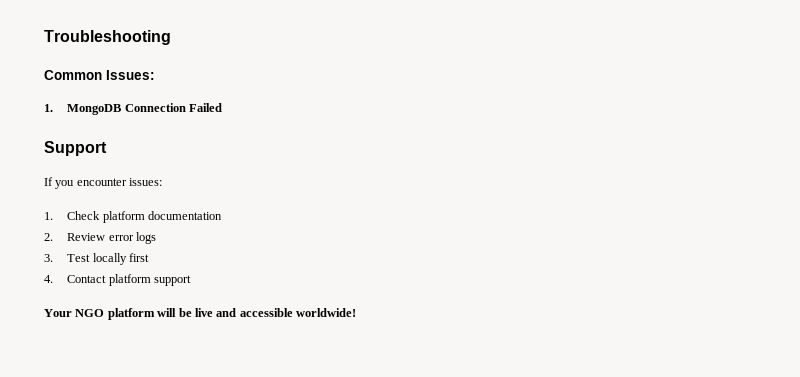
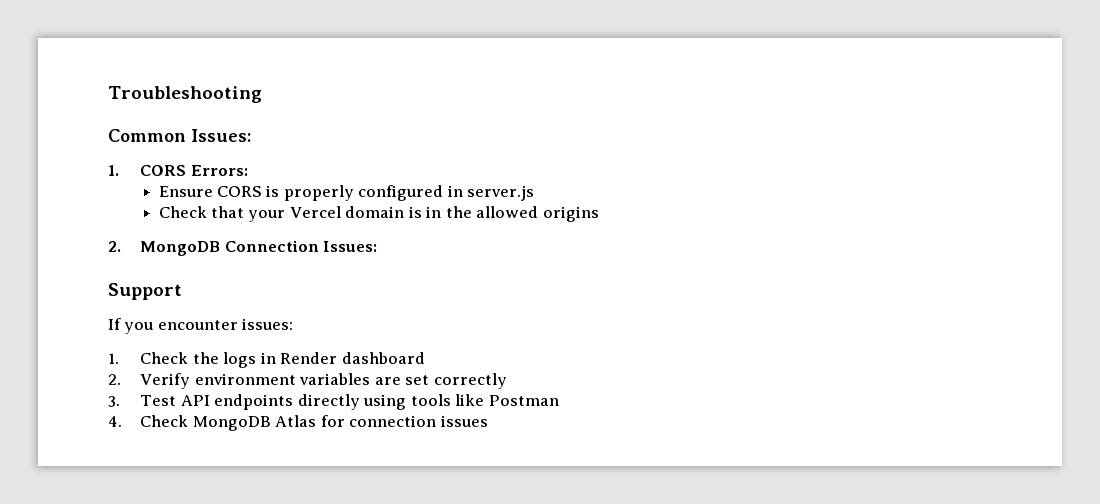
- 1. MongoDB Connection Failed
+ 1. CORS Errors:
+ Ensure CORS is properly configured in server.js
+ Check that your Vercel domain is in the allowed origins
+ 2. MongoDB Connection Issues:
- 1. Check platform documentation
- 2. Review error logs
- 3. Test locally first
- 4. Contact platform support
- Your NGO platform will be live and accessible worldwide!
+ 1. Check the logs in Render dashboard
+ 2. Verify environment variables are set correctly
+ 3. Test API endpoints directly using tools like Postman
+ 4. Check MongoDB Atlas for connection issues

